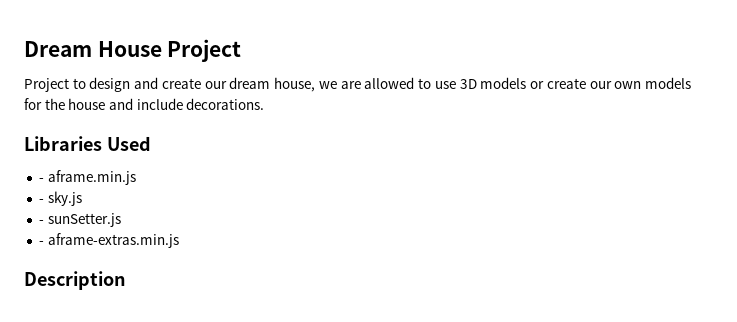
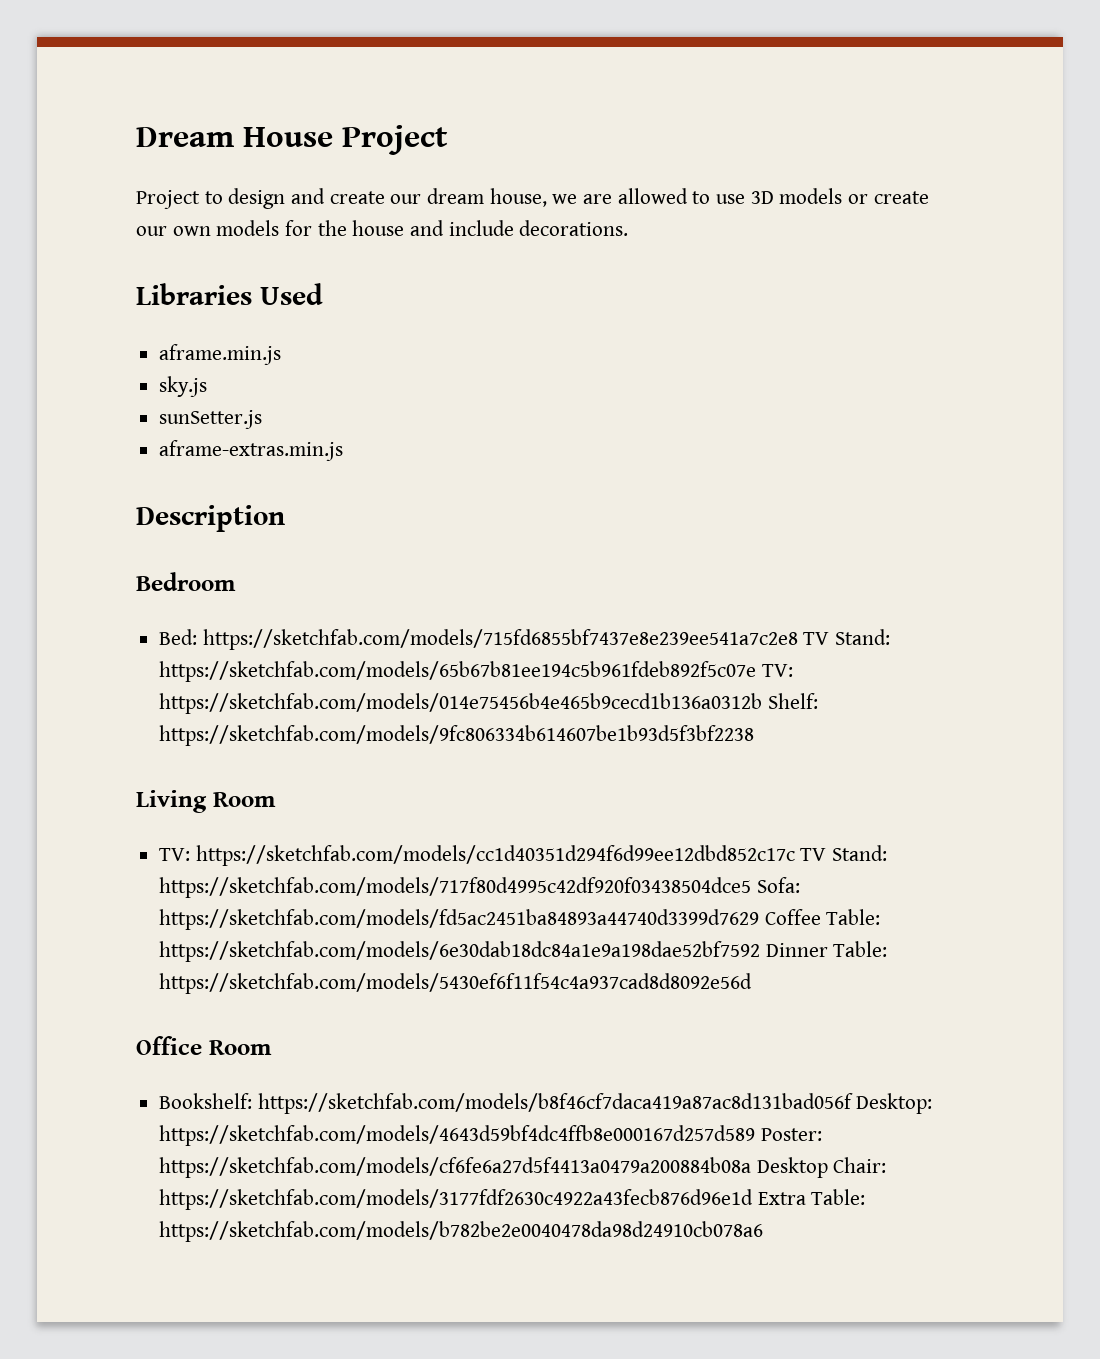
- - aframe.min.js
+ aframe.min.js
- - sky.js
+ sky.js
- - sunSetter.js
+ sunSetter.js
- - aframe-extras.min.js
+ aframe-extras.min.js
+ Bedroom
+ Bed: https://sketchfab.com/models/715fd6855bf7437e8e239ee541a7c2e8 TV Stand: https://sketchfab.com/models/65b67b81ee194c5b961fdeb892f5c07e TV: https://sketchfab.com/models/014e75456b4e465b9cecd1b136a0312b Shelf: https://sketchfab.com/models/9fc806334b614607be1b93d5f3bf2238
+ Living Room
+ TV: https://sketchfab.com/models/cc1d40351d294f6d99ee12dbd852c17c TV Stand: https://sketchfab.com/models/717f80d4995c42df920f03438504dce5 Sofa: https://sketchfab.com/models/fd5ac2451ba84893a44740d3399d7629 Coffee Table: https://sketchfab.com/models/6e30dab18dc84a1e9a198dae52bf7592 Dinner Table: https://sketchfab.com/models/5430ef6f11f54c4a937cad8d8092e56d
+ Office Room
+ Bookshelf: https://sketchfab.com/models/b8f46cf7daca419a87ac8d131bad056f Desktop: https://sketchfab.com/models/4643d59bf4dc4ffb8e000167d257d589 Poster: https://sketchfab.com/models/cf6fe6a27d5f4413a0479a200884b08a Desktop Chair: https://sketchfab.com/models/3177fdf2630c4922a43fecb876d96e1d Extra Table: https://sketchfab.com/models/b782be2e0040478da98d24910cb078a6

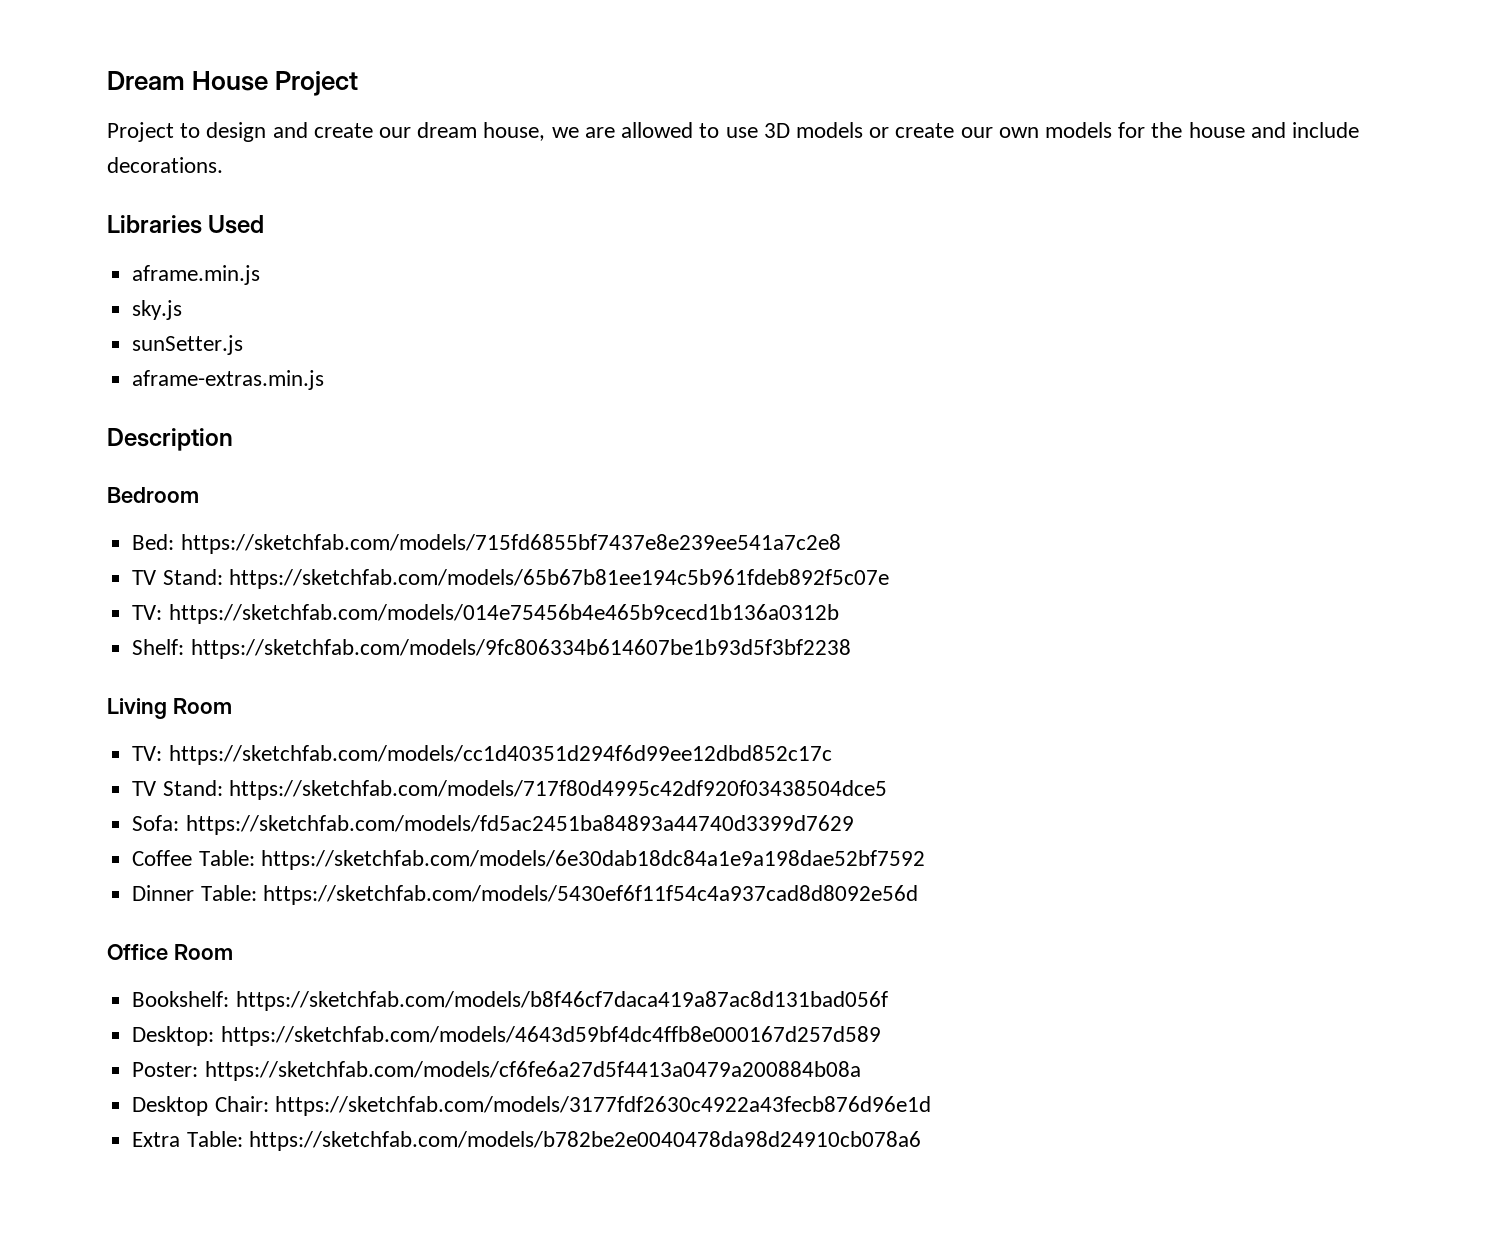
- Bed: https://sketchfab.com/models/715fd6855bf7437e8e239ee541a7c2e8 TV Stand: https://sketchfab.com/models/65b67b81ee194c5b961fdeb892f5c07e TV: https://sketchfab.com/models/014e75456b4e465b9cecd1b136a0312b Shelf: https://sketchfab.com/models/9fc806334b614607be1b93d5f3bf2238
+ Bed: https://sketchfab.com/models/715fd6855bf7437e8e239ee541a7c2e8
+ TV Stand: https://sketchfab.com/models/65b67b81ee194c5b961fdeb892f5c07e
+ TV: https://sketchfab.com/models/014e75456b4e465b9cecd1b136a0312b
+ Shelf: https://sketchfab.com/models/9fc806334b614607be1b93d5f3bf2238
- TV: https://sketchfab.com/models/cc1d40351d294f6d99ee12dbd852c17c TV Stand: https://sketchfab.com/models/717f80d4995c42df920f03438504dce5 Sofa: https://sketchfab.com/models/fd5ac2451ba84893a44740d3399d7629 Coffee Table: https://sketchfab.com/models/6e30dab18dc84a1e9a198dae52bf7592 Dinner Table: https://sketchfab.com/models/5430ef6f11f54c4a937cad8d8092e56d
+ TV: https://sketchfab.com/models/cc1d40351d294f6d99ee12dbd852c17c
+ TV Stand: https://sketchfab.com/models/717f80d4995c42df920f03438504dce5
+ Sofa: https://sketchfab.com/models/fd5ac2451ba84893a44740d3399d7629
+ Coffee Table: https://sketchfab.com/models/6e30dab18dc84a1e9a198dae52bf7592
+ Dinner Table: https://sketchfab.com/models/5430ef6f11f54c4a937cad8d8092e56d
- Bookshelf: https://sketchfab.com/models/b8f46cf7daca419a87ac8d131bad056f Desktop: https://sketchfab.com/models/4643d59bf4dc4ffb8e000167d257d589 Poster: https://sketchfab.com/models/cf6fe6a27d5f4413a0479a200884b08a Desktop Chair: https://sketchfab.com/models/3177fdf2630c4922a43fecb876d96e1d Extra Table: https://sketchfab.com/models/b782be2e0040478da98d24910cb078a6
+ Bookshelf: https://sketchfab.com/models/b8f46cf7daca419a87ac8d131bad056f
+ Desktop: https://sketchfab.com/models/4643d59bf4dc4ffb8e000167d257d589
+ Poster: https://sketchfab.com/models/cf6fe6a27d5f4413a0479a200884b08a
+ Desktop Chair: https://sketchfab.com/models/3177fdf2630c4922a43fecb876d96e1d
+ Extra Table: https://sketchfab.com/models/b782be2e0040478da98d24910cb078a6

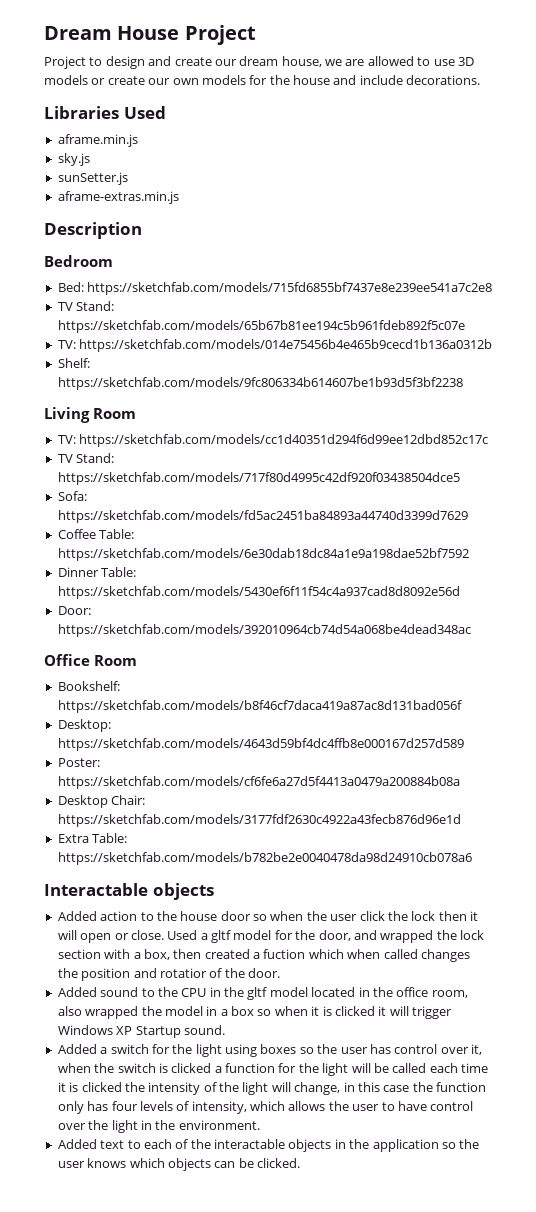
+ Door: https://sketchfab.com/models/392010964cb74d54a068be4dead348ac
+ Interactable objects
+ Added action to the house door so when the user click the lock then it will open or close. Used a gltf model for the door, and wrapped the lock section with a box, then created a fuction which when called changes the position and rotatior of the door.
+ Added sound to the CPU in the gltf model located in the office room, also wrapped the model in a box so when it is clicked it will trigger Windows XP Startup sound.
+ Added a switch for the light using boxes so the user has control over it, when the switch is clicked a function for the light will be called each time it is clicked the intensity of the light will change, in this case the function only has four levels of intensity, which allows the user to have control over the light in the environment.
+ Added text to each of the interactable objects in the application so the user knows which objects can be clicked.

